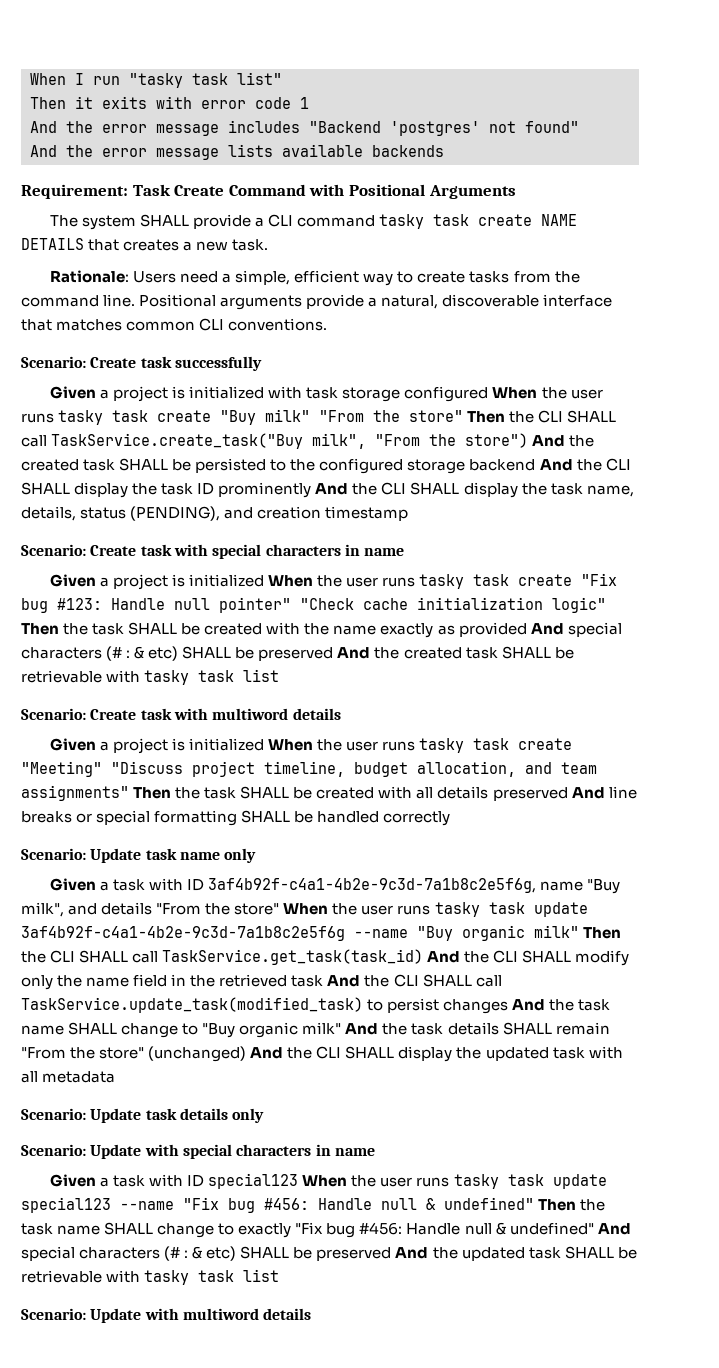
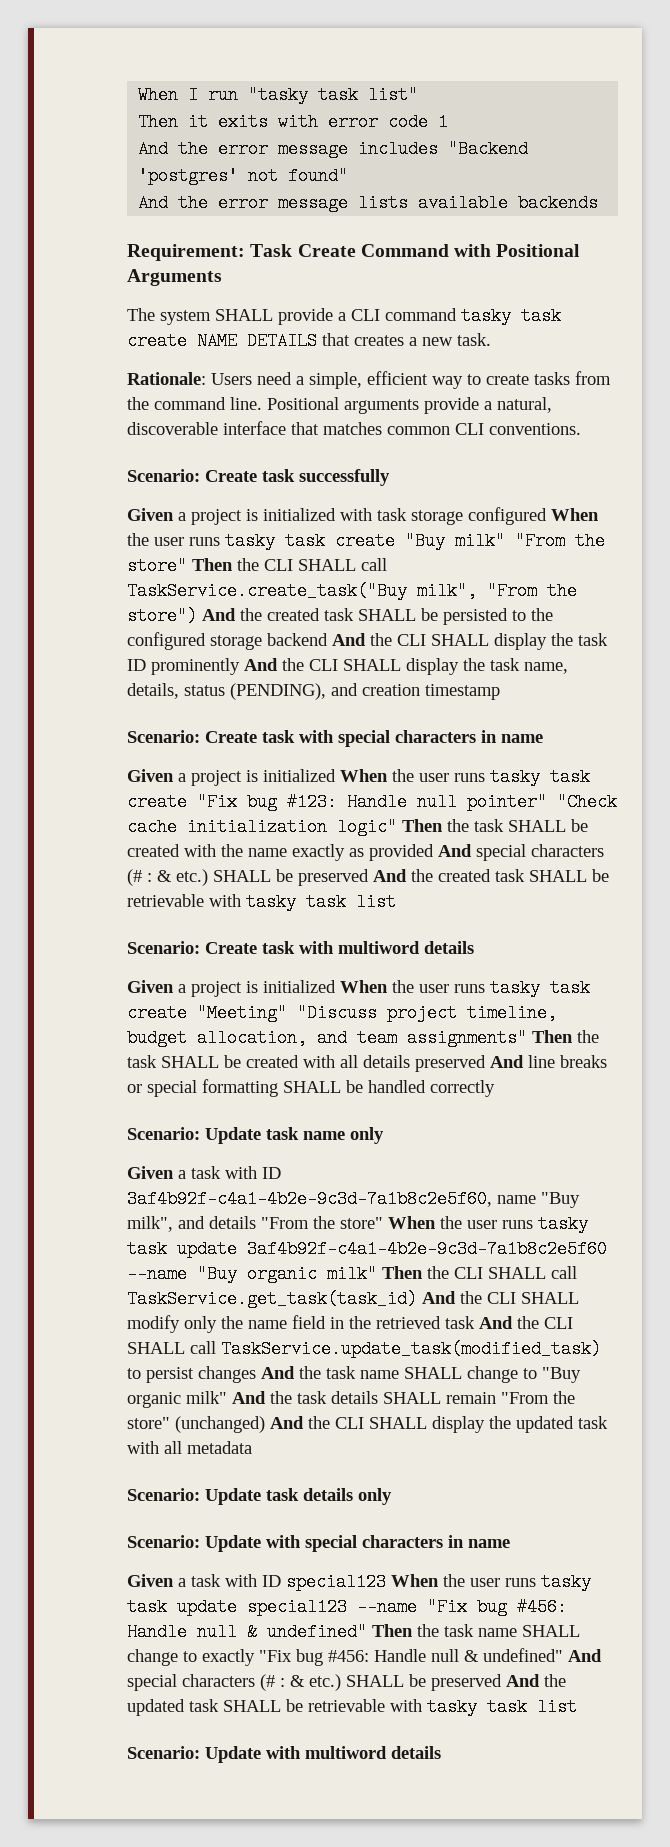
- Given a project is initialized When the user runs tasky task create "Fix bug #123: Handle null pointer" "Check cache initialization logic" Then the task SHALL be created with the name exactly as provided And special characters (# : & etc) SHALL be preserved And the created task SHALL be retrievable with tasky task list
+ Given a project is initialized When the user runs tasky task create "Fix bug #123: Handle null pointer" "Check cache initialization logic" Then the task SHALL be created with the name exactly as provided And special characters (# : & etc.) SHALL be preserved And the created task SHALL be retrievable with tasky task list
- Given a task with ID 3af4b92f-c4a1-4b2e-9c3d-7a1b8c2e5f6g, name "Buy milk", and details "From the store" When the user runs tasky task update 3af4b92f-c4a1-4b2e-9c3d-7a1b8c2e5f6g --name "Buy organic milk" Then the CLI SHALL call TaskService.get_task(task_id) And the CLI SHALL modify only the name field in the retrieved task And the CLI SHALL call TaskService.update_task(modified_task) to persist changes And the task name SHALL change to "Buy organic milk" And the task details SHALL remain "From the store" (unchanged) And the CLI SHALL display the updated task with all metadata
+ Given a task with ID 3af4b92f-c4a1-4b2e-9c3d-7a1b8c2e5f60, name "Buy milk", and details "From the store" When the user runs tasky task update 3af4b92f-c4a1-4b2e-9c3d-7a1b8c2e5f60 --name "Buy organic milk" Then the CLI SHALL call TaskService.get_task(task_id) And the CLI SHALL modify only the name field in the retrieved task And the CLI SHALL call TaskService.update_task(modified_task) to persist changes And the task name SHALL change to "Buy organic milk" And the task details SHALL remain "From the store" (unchanged) And the CLI SHALL display the updated task with all metadata
- Given a task with ID special123 When the user runs tasky task update special123 --name "Fix bug #456: Handle null & undefined" Then the task name SHALL change to exactly "Fix bug #456: Handle null & undefined" And special characters (# : & etc) SHALL be preserved And the updated task SHALL be retrievable with tasky task list
+ Given a task with ID special123 When the user runs tasky task update special123 --name "Fix bug #456: Handle null & undefined" Then the task name SHALL change to exactly "Fix bug #456: Handle null & undefined" And special characters (# : & etc.) SHALL be preserved And the updated task SHALL be retrievable with tasky task list

